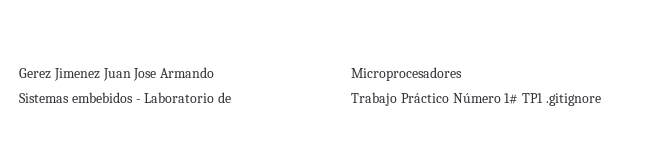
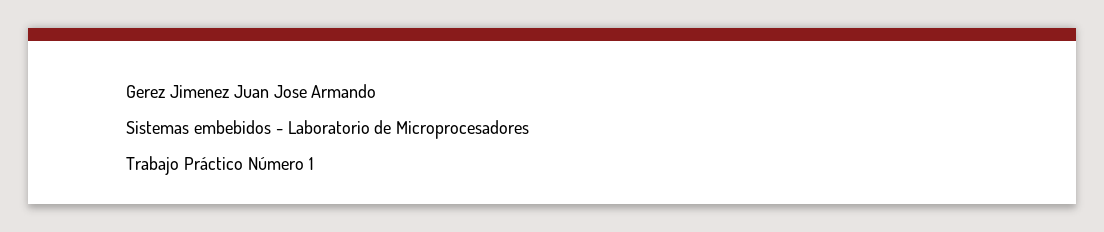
- Trabajo Práctico Número 1# TP1 .gitignore
+ Trabajo Práctico Número 1

